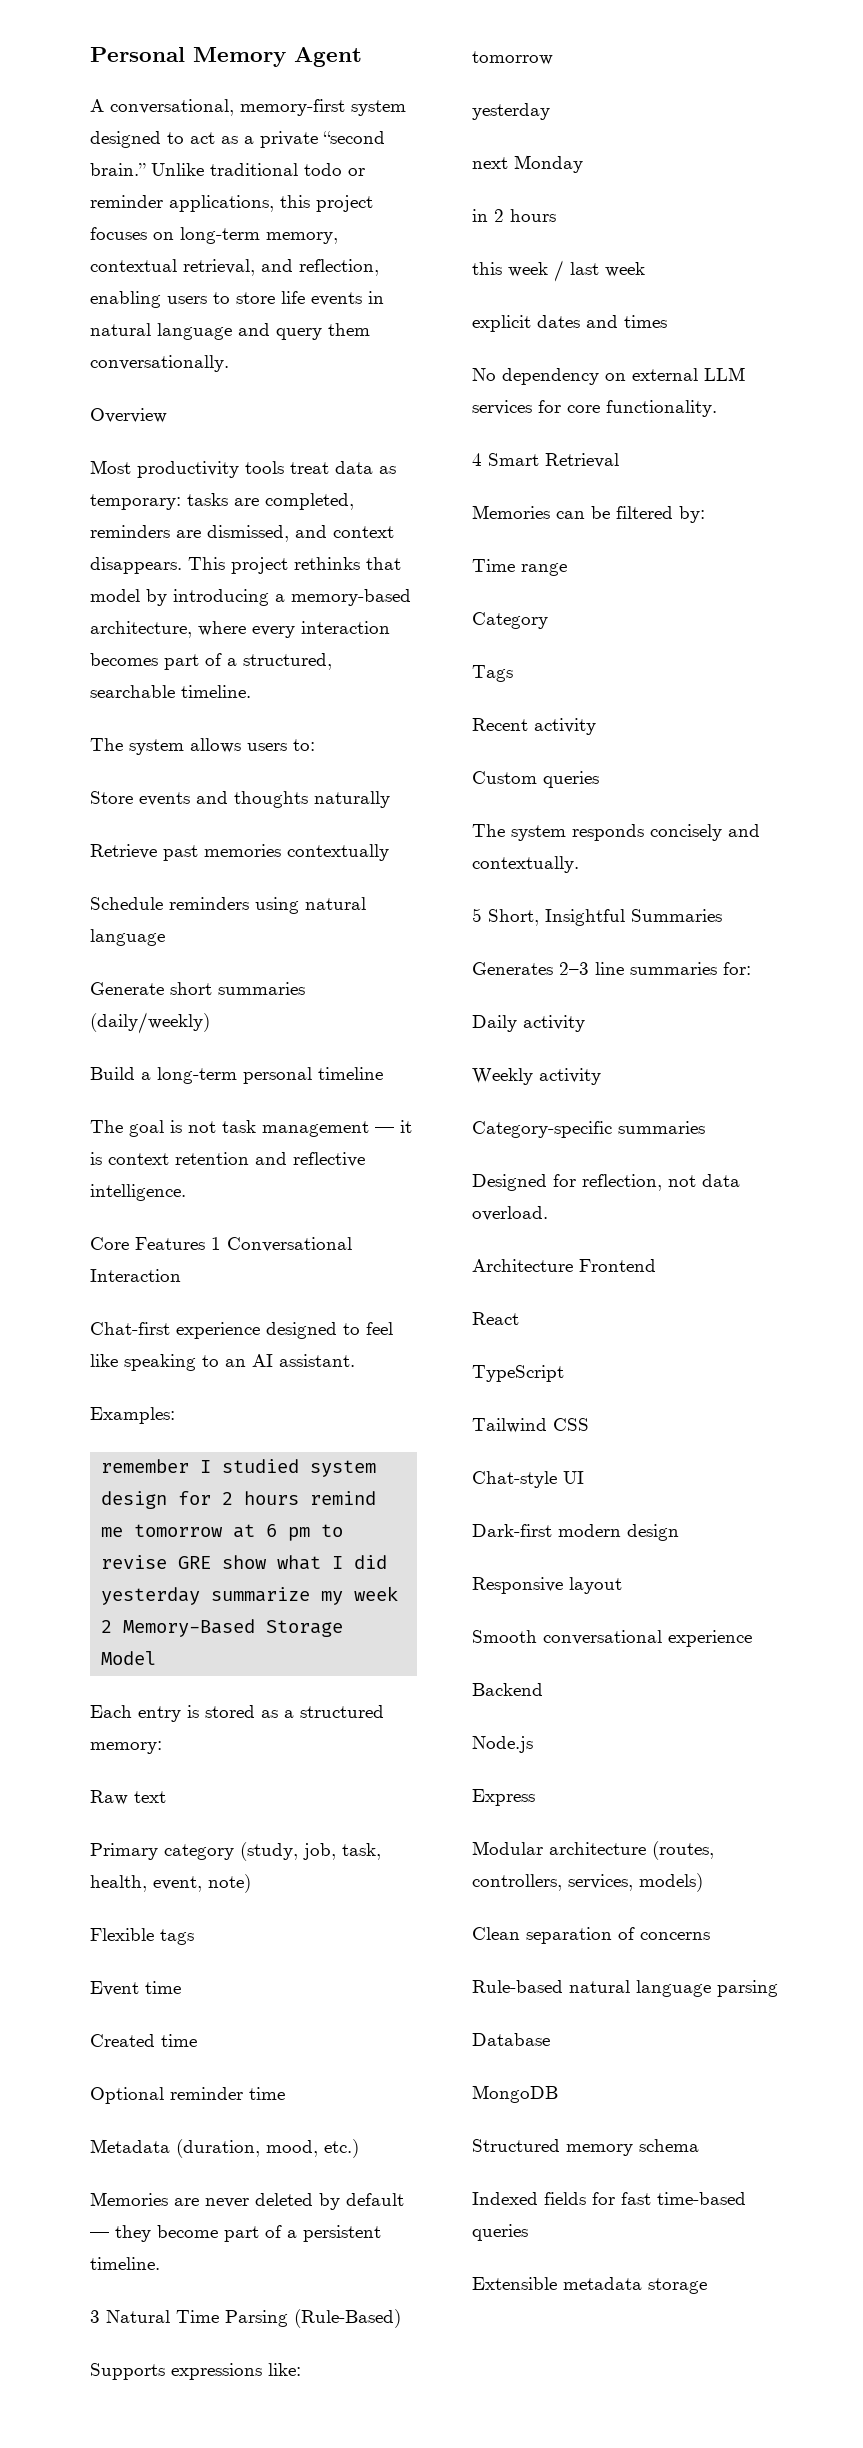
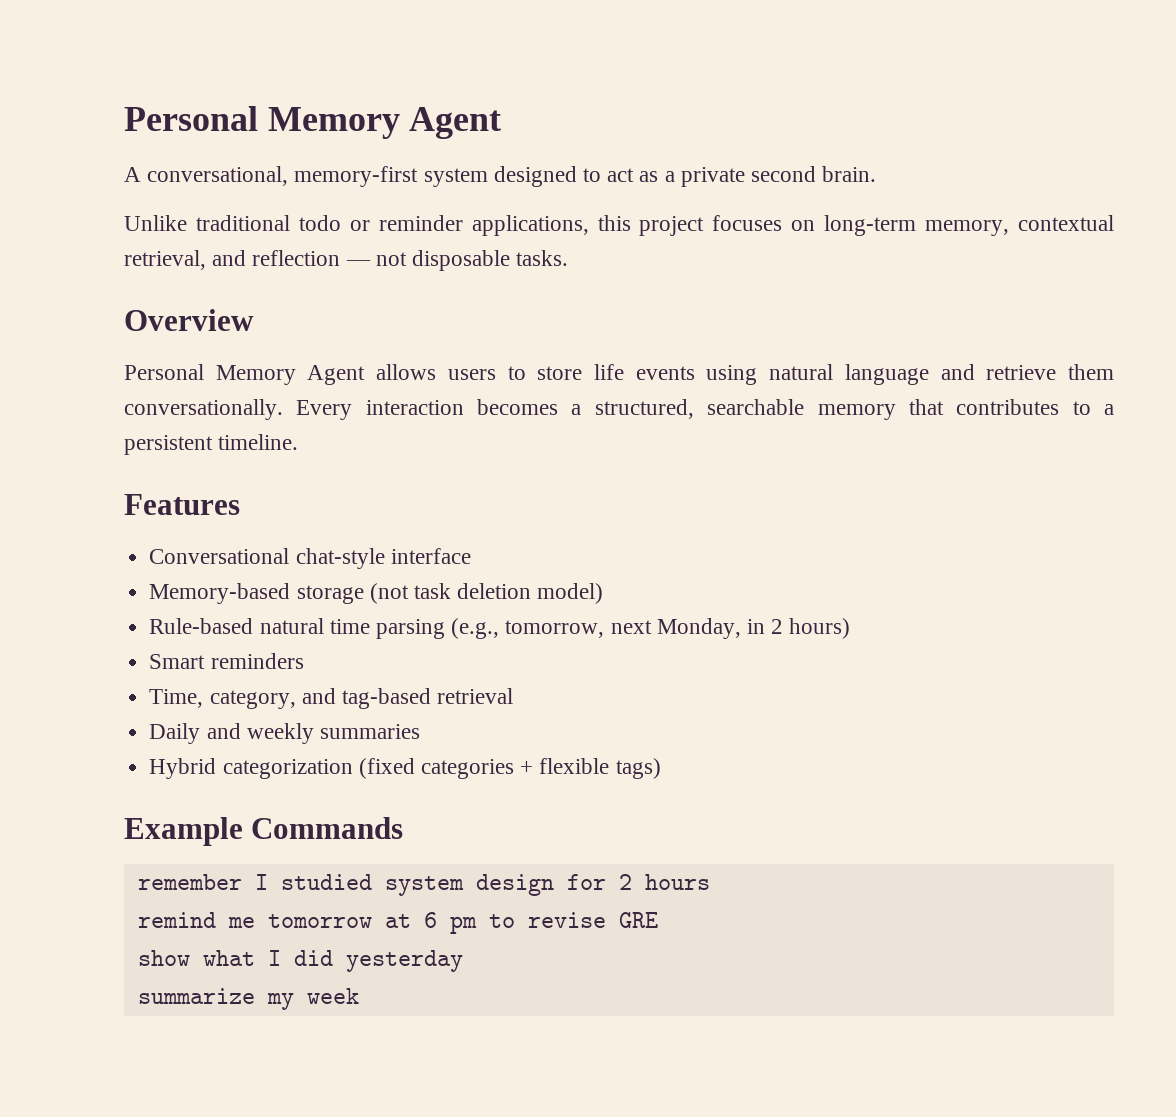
- A conversational, memory-first system designed to act as a private “second brain.” Unlike traditional todo or reminder applications, this project focuses on long-term memory, contextual retrieval, and reflection, enabling users to store life events in natural language and query them conversationally.
+ A conversational, memory-first system designed to act as a private second brain.
+ Unlike traditional todo or reminder applications, this project focuses on long-term memory, contextual retrieval, and reflection — not disposable tasks.
  Overview
- Most productivity tools treat data as temporary: tasks are completed, reminders are dismissed, and context disappears. This project rethinks that model by introducing a memory-based architecture, where every interaction becomes part of a structured, searchable timeline.
- The system allows users to:
- Store events and thoughts naturally
- Retrieve past memories contextually
- Schedule reminders using natural language
- Generate short summaries (daily/weekly)
- Build a long-term personal timeline
- The goal is not task management — it is context retention and reflective intelligence.
- Core Features 1 Conversational Interaction
- Chat-first experience designed to feel like speaking to an AI assistant.
- Examples:
+ Personal Memory Agent allows users to store life events using natural language and retrieve them conversationally. Every interaction becomes a structured, searchable memory that contributes to a persistent timeline.
+ Features
+ Conversational chat-style interface
+ Memory-based storage (not task deletion model)
+ Rule-based natural time parsing (e.g., tomorrow, next Monday, in 2 hours)
+ Smart reminders
+ Time, category, and tag-based retrieval
+ Daily and weekly summaries
+ Hybrid categorization (fixed categories + flexible tags)
+ Example Commands
- remember I studied system design for 2 hours remind me tomorrow at 6 pm to revise GRE show what I did yesterday summarize my week 2 Memory-Based Storage Model
- Each entry is stored as a structured memory:
- Raw text
- Primary category (study, job, task, health, event, note)
- Flexible tags
- Event time
- Created time
- Optional reminder time
- Metadata (duration, mood, etc.)
- Memories are never deleted by default — they become part of a persistent timeline.
- 3 Natural Time Parsing (Rule-Based)
- Supports expressions like:
- tomorrow
- yesterday
- next Monday
- in 2 hours
- this week / last week
- explicit dates and times
- No dependency on external LLM services for core functionality.
- 4 Smart Retrieval
- Memories can be filtered by:
- Time range
- Category
- Tags
- Recent activity
- Custom queries
- The system responds concisely and contextually.
- 5 Short, Insightful Summaries
- Generates 2–3 line summaries for:
- Daily activity
- Weekly activity
- Category-specific summaries
- Designed for reflection, not data overload.
- Architecture Frontend
- React
- TypeScript
- Tailwind CSS
- Chat-style UI
- Dark-first modern design
- Responsive layout
- Smooth conversational experience
- Backend
- Node.js
- Express
- Modular architecture (routes, controllers, services, models)
- Clean separation of concerns
- Rule-based natural language parsing
- Database
- MongoDB
- Structured memory schema
- Indexed fields for fast time-based queries
- Extensible metadata storage
+ remember I studied system design for 2 hours
+ remind me tomorrow at 6 pm to revise GRE
+ show what I did yesterday
+ summarize my week

